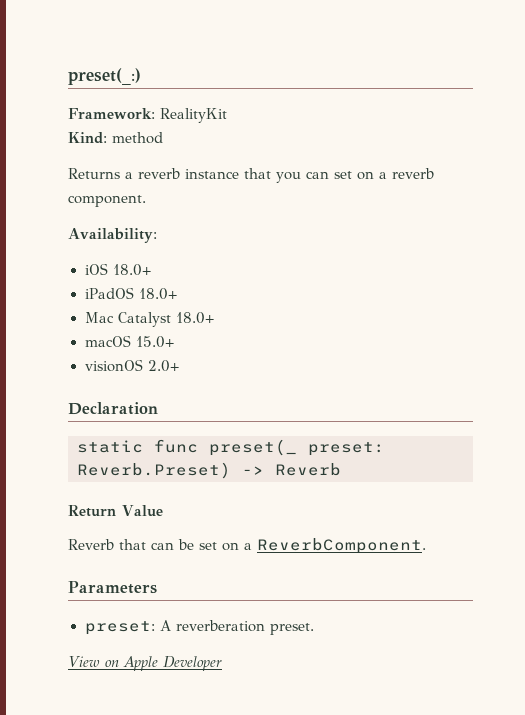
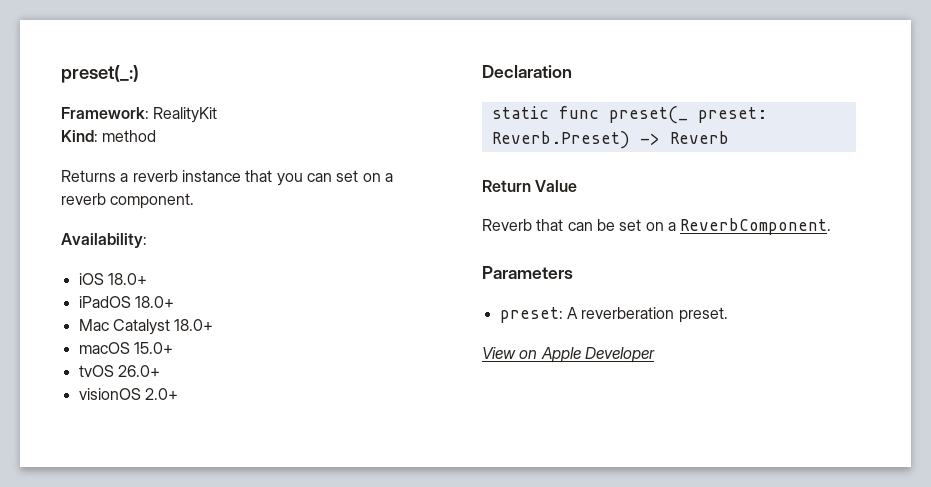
+ tvOS 26.0+

